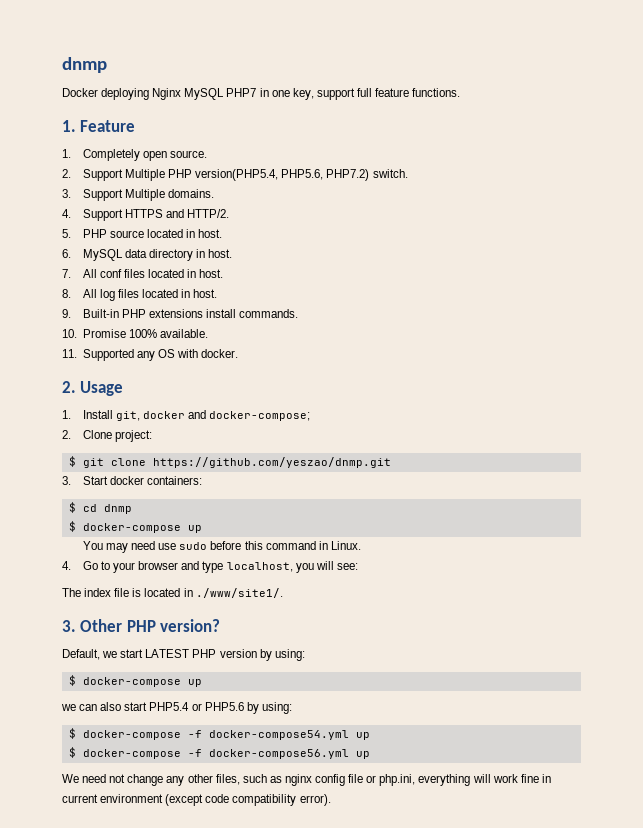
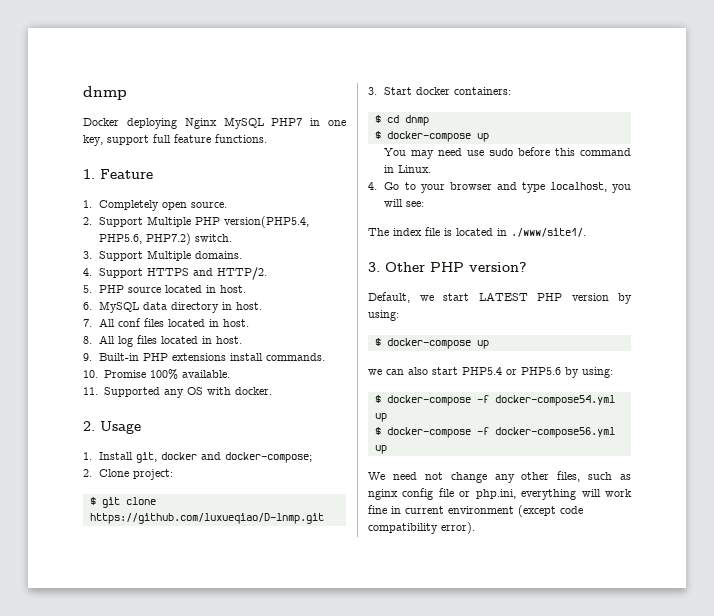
- $ git clone https://github.com/yeszao/dnmp.git
+ $ git clone https://github.com/luxueqiao/D-lnmp.git

